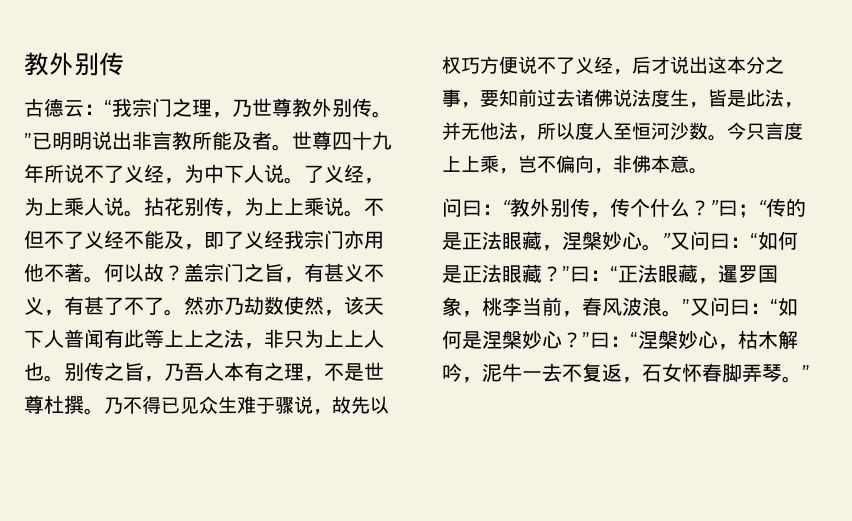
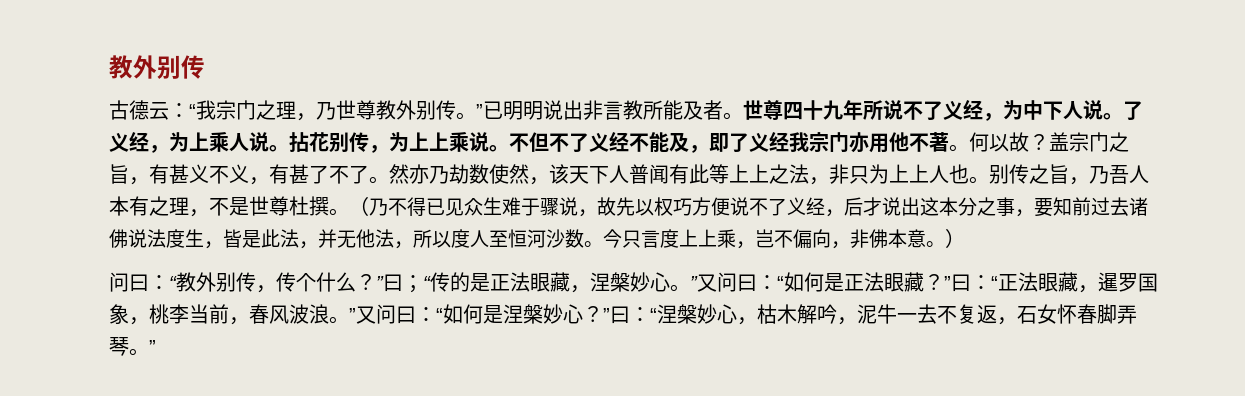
- 乃不得已见众生难于骤说，故先以权巧方便说不了义经，后才说出这本分之事，要知前过去诸佛说法度生，皆是此法，并无他法，所以度人至恒河沙数。
+ （乃不得已见众生难于骤说，故先以权巧方便说不了义经，后才说出这本分之事，要知前过去诸佛说法度生，皆是此法，并无他法，所以度人至恒河沙数。
- 今只言度上上乘，岂不偏向，非佛本意。
+ 今只言度上上乘，岂不偏向，非佛本意。）

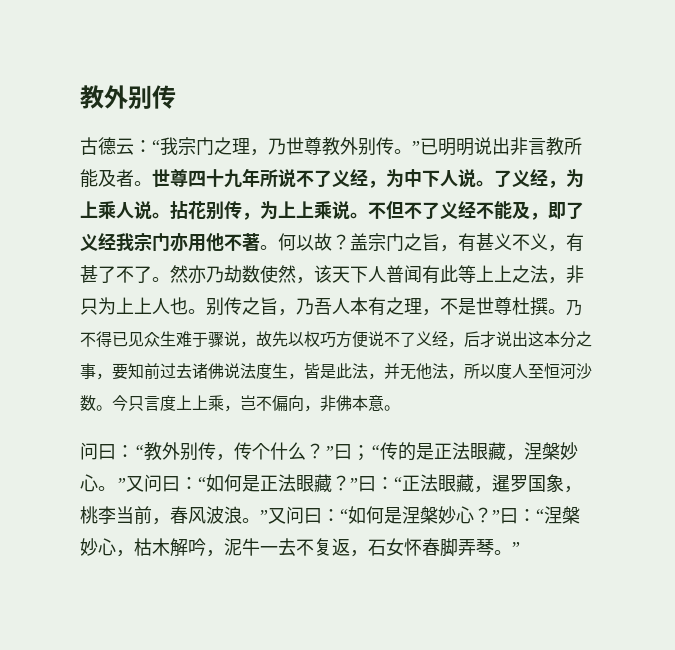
- （乃不得已见众生难于骤说，故先以权巧方便说不了义经，后才说出这本分之事，要知前过去诸佛说法度生，皆是此法，并无他法，所以度人至恒河沙数。
+ 乃不得已见众生难于骤说，故先以权巧方便说不了义经，后才说出这本分之事，要知前过去诸佛说法度生，皆是此法，并无他法，所以度人至恒河沙数。
- 今只言度上上乘，岂不偏向，非佛本意。）
+ 今只言度上上乘，岂不偏向，非佛本意。

